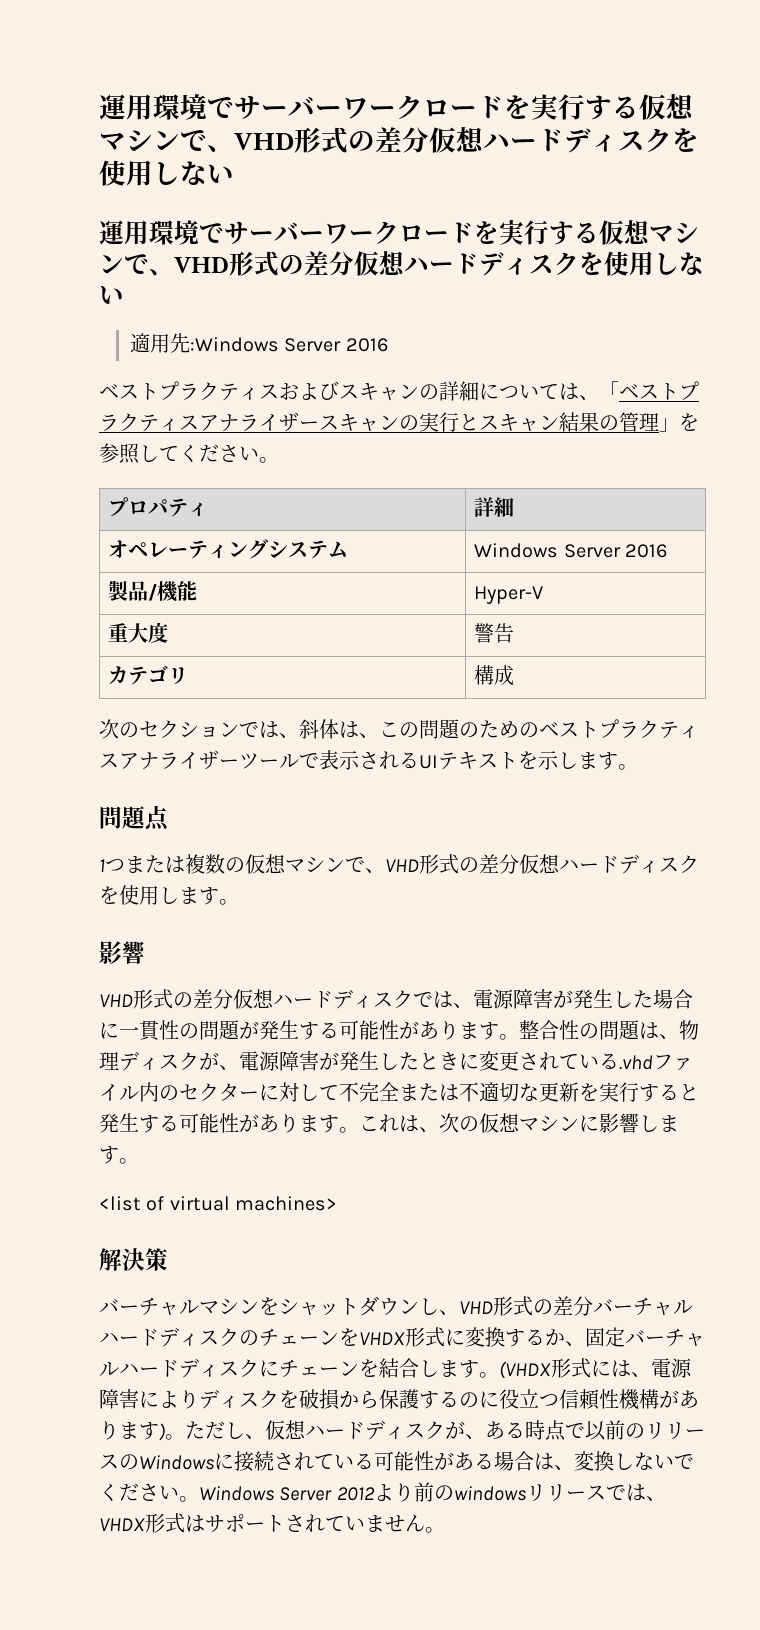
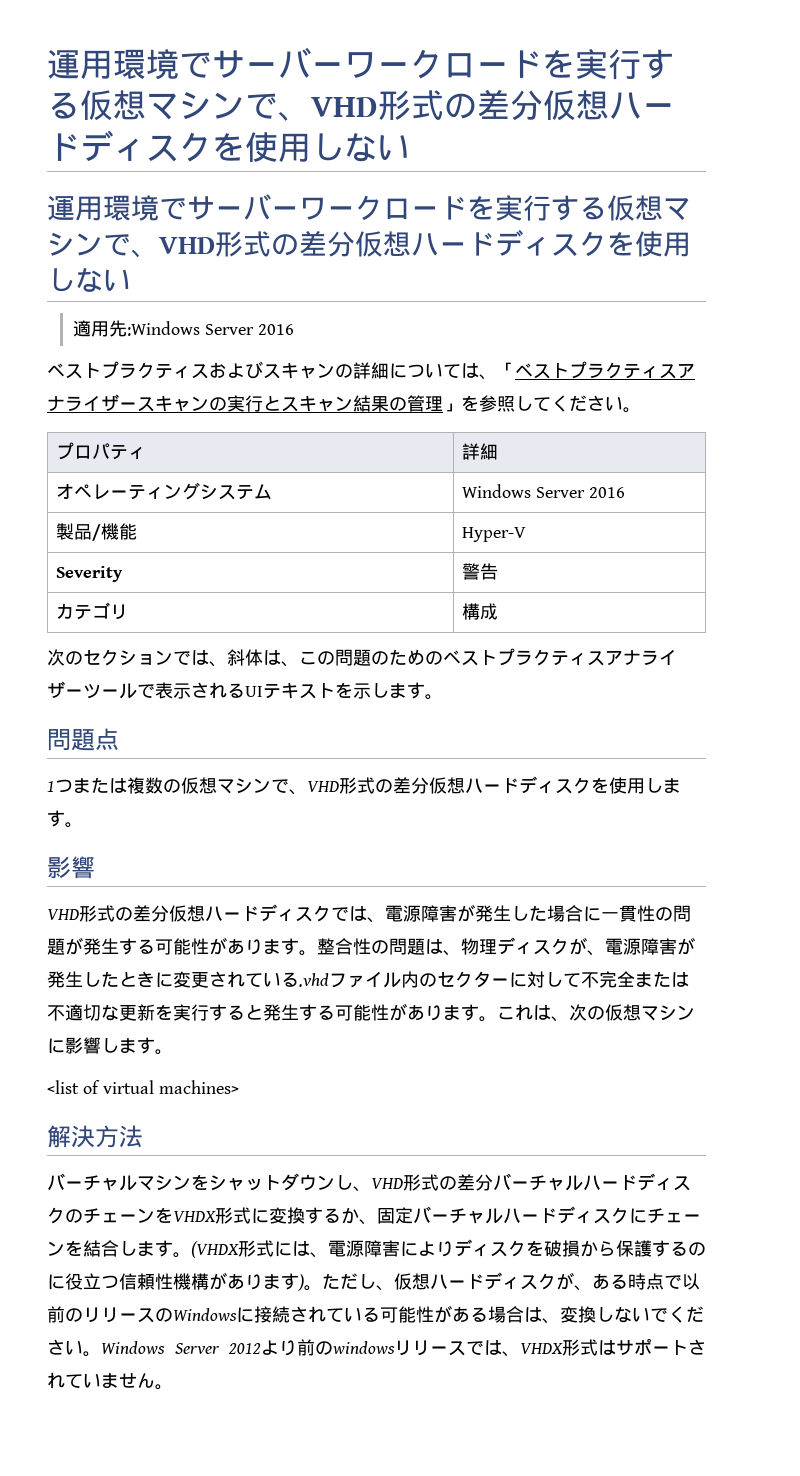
- 重大度 | 警告
+ Severity | 警告
- 解決策
+ 解決方法

